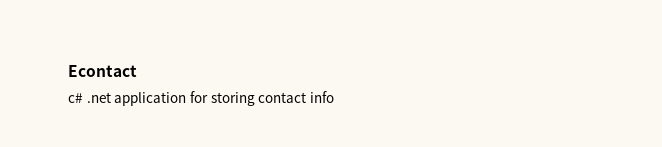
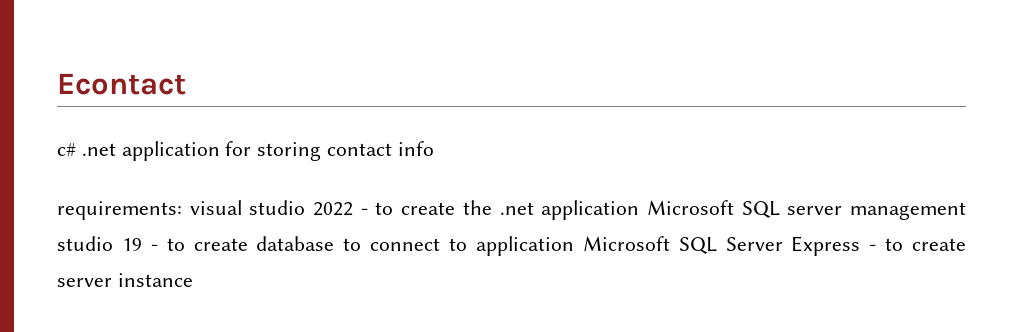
+ requirements: visual studio 2022 - to create the .net application Microsoft SQL server management studio 19 - to create database to connect to application Microsoft SQL Server Express - to create server instance

